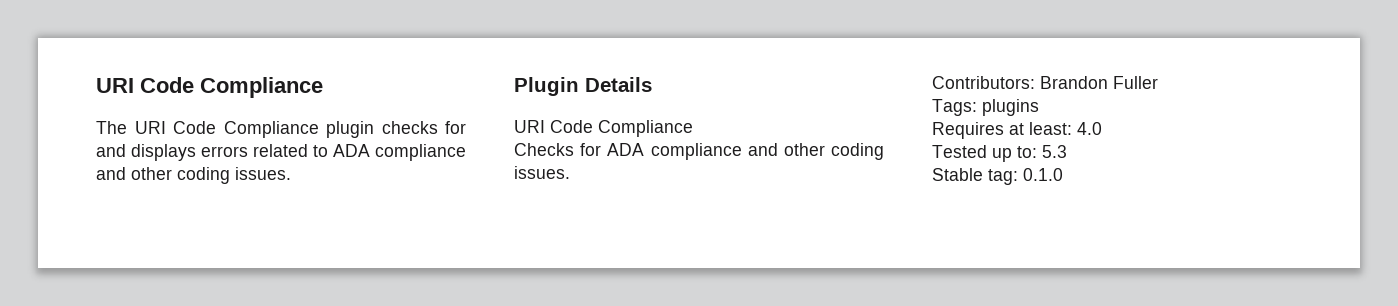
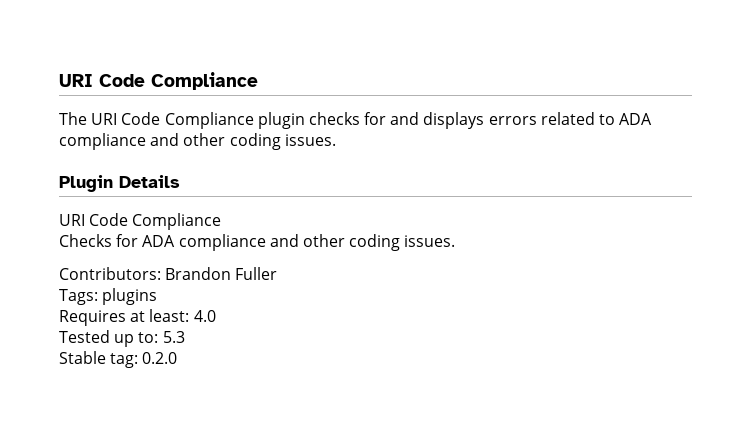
- Stable tag: 0.1.0
+ Stable tag: 0.2.0

